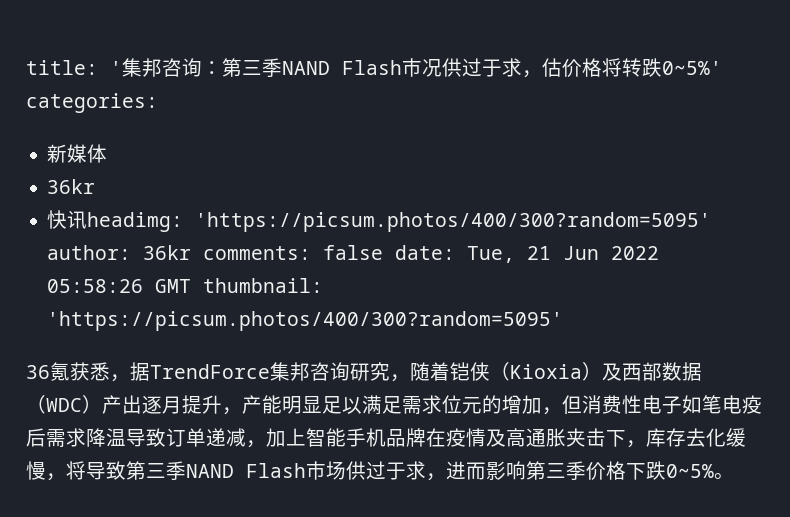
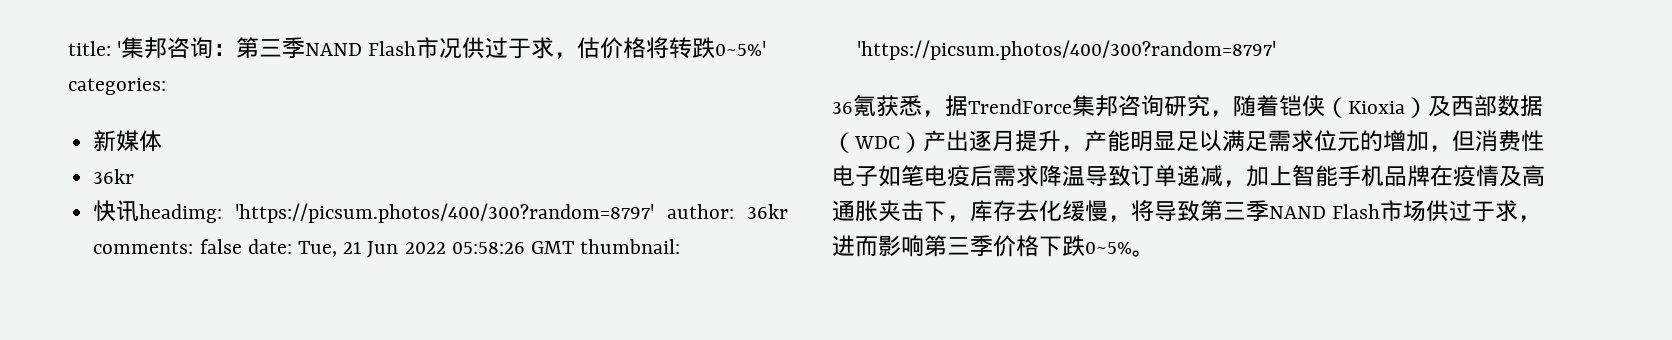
- 快讯headimg: 'https://picsum.photos/400/300?random=5095' author: 36kr comments: false date: Tue, 21 Jun 2022 05:58:26 GMT thumbnail: 'https://picsum.photos/400/300?random=5095'
+ 快讯headimg: 'https://picsum.photos/400/300?random=8797' author: 36kr comments: false date: Tue, 21 Jun 2022 05:58:26 GMT thumbnail: 'https://picsum.photos/400/300?random=8797'

